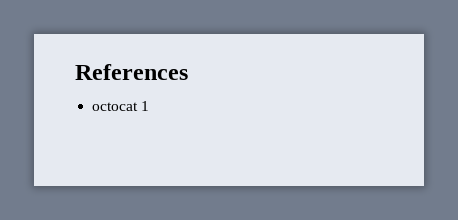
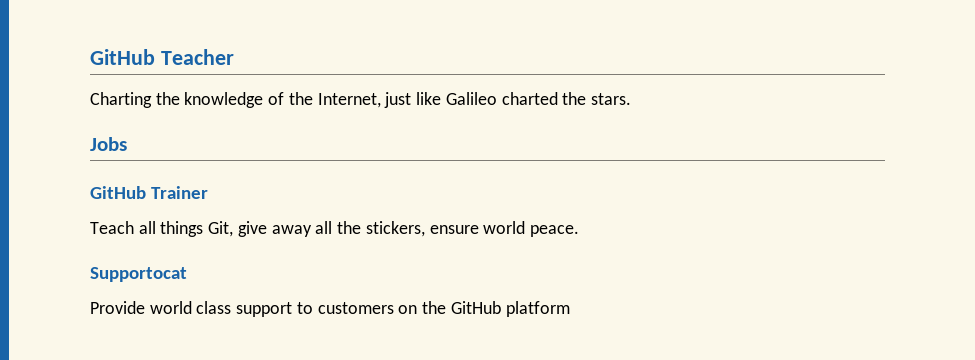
- References
- octocat 1
+ GitHub Teacher
+ Charting the knowledge of the Internet, just like Galileo charted the stars.
+ Jobs
+ GitHub Trainer
+ Teach all things Git, give away all the stickers, ensure world peace.
+ Supportocat
+ Provide world class support to customers on the GitHub platform

